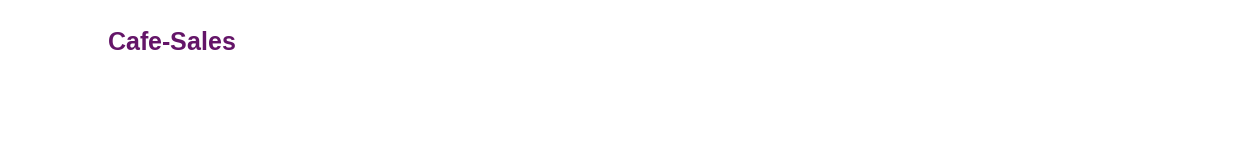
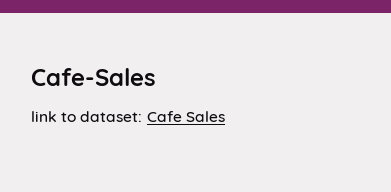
+ link to dataset: Cafe Sales

